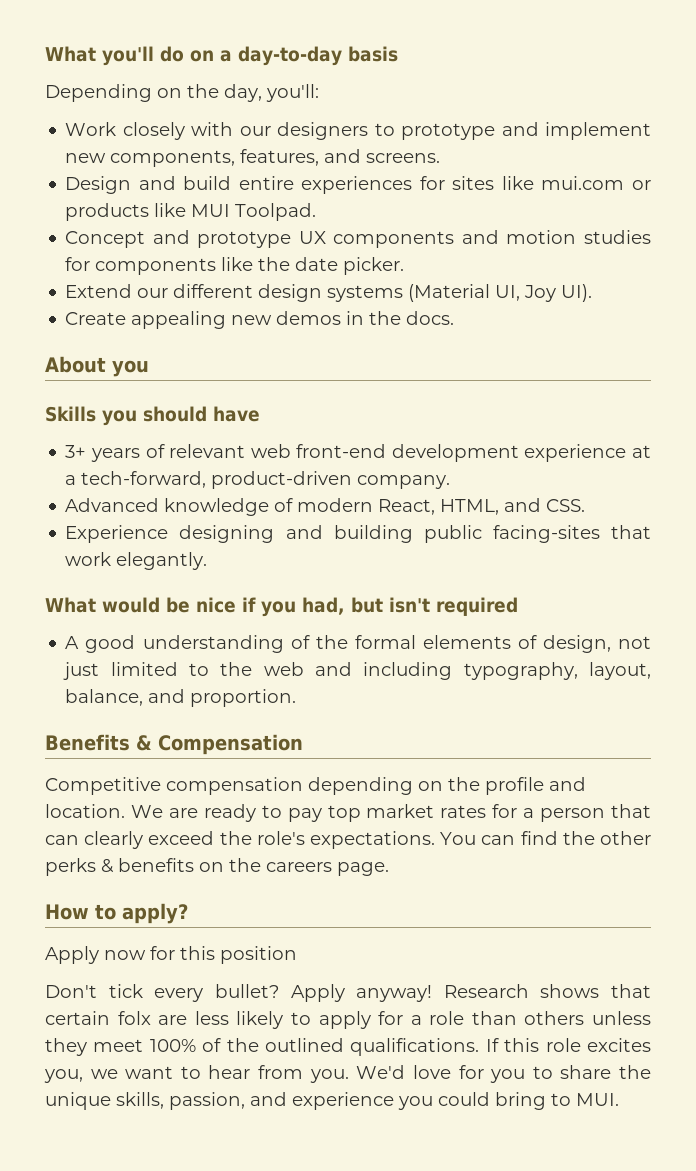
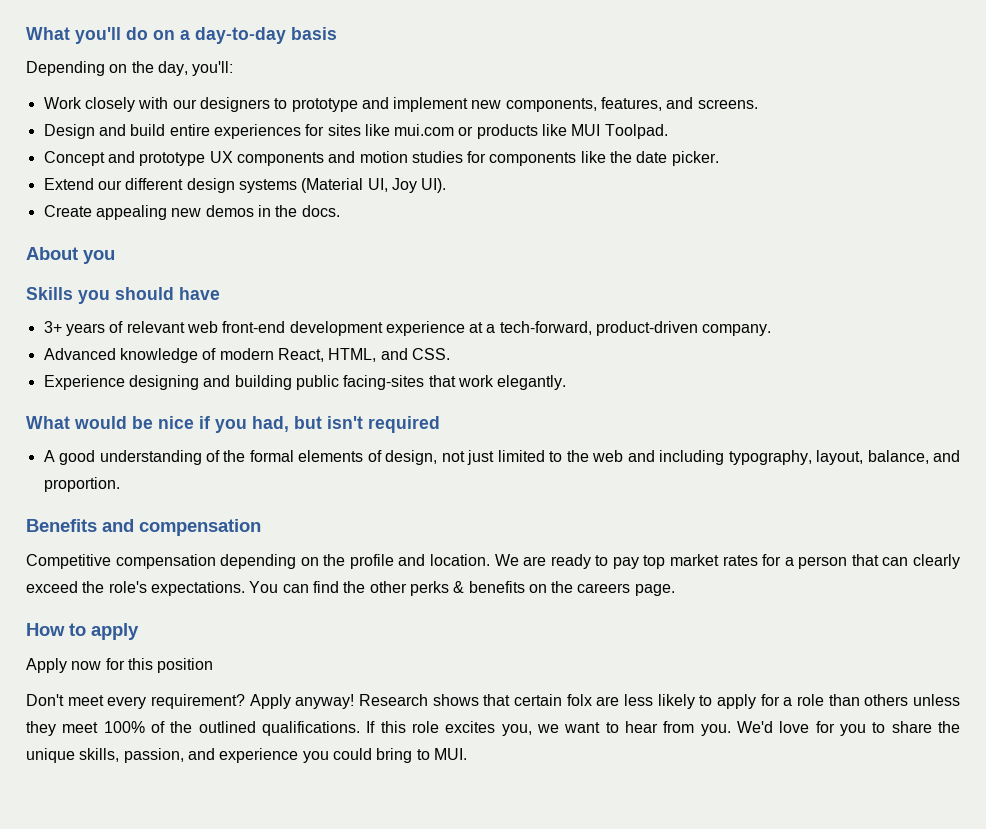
- Benefits & Compensation
+ Benefits and compensation
- How to apply?
+ How to apply
- Don't tick every bullet?
+ Don't meet every requirement?

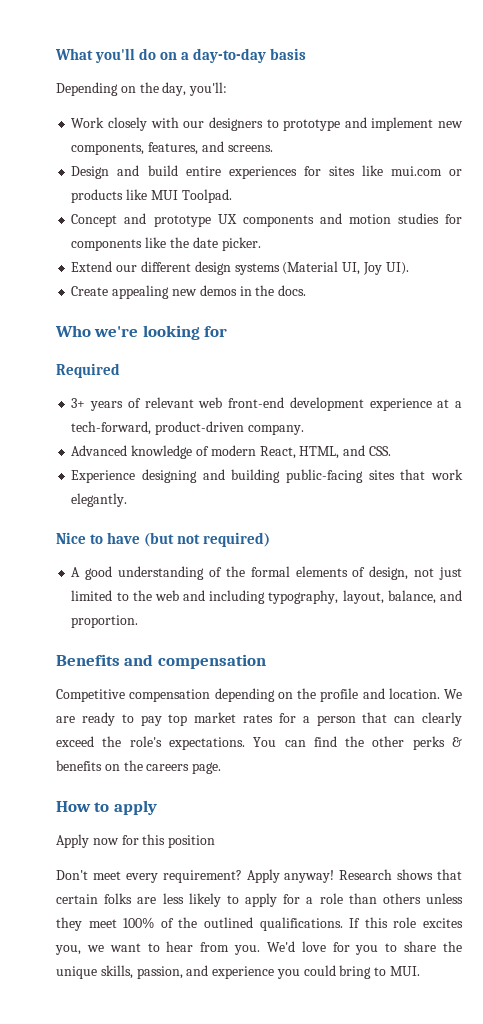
- About you
- Skills you should have
+ Who we're looking for
+ Required
- Experience designing and building public facing-sites that work elegantly.
+ Experience designing and building public-facing sites that work elegantly.
- What would be nice if you had, but isn't required
+ Nice to have (but not required)
- Research shows that certain folx are less likely to apply for a role than others unless they meet 100% of the outlined qualifications.
+ Research shows that certain folks are less likely to apply for a role than others unless they meet 100% of the outlined qualifications.

